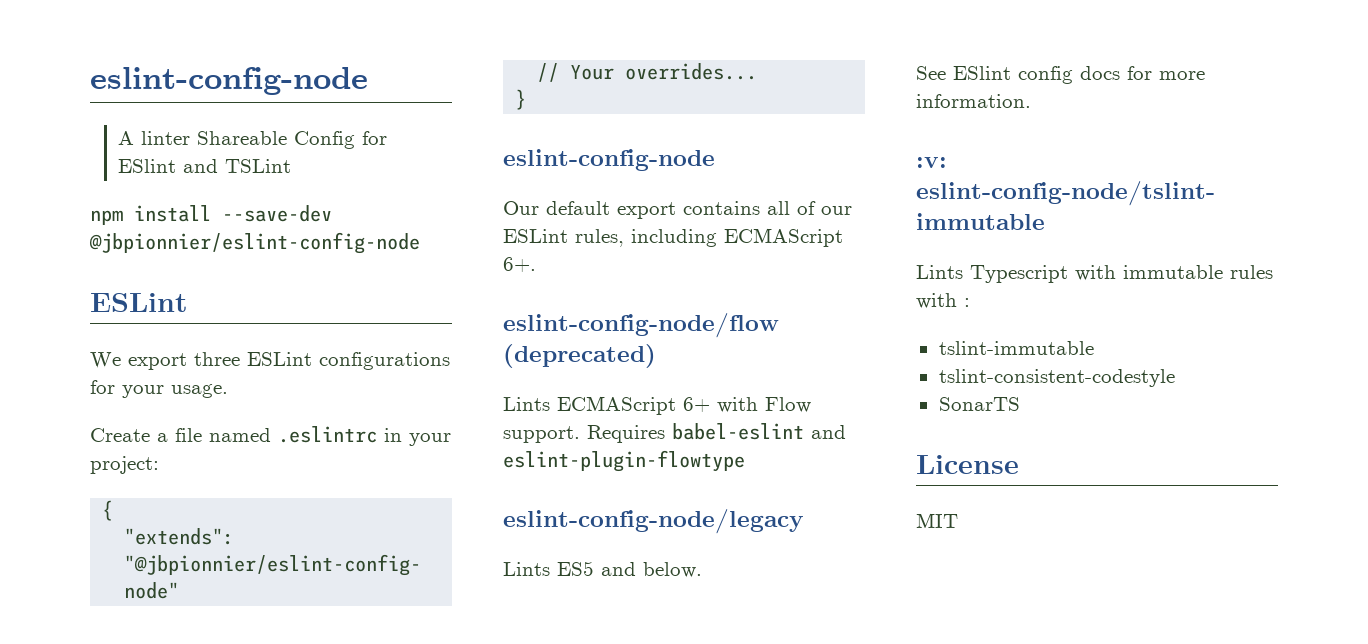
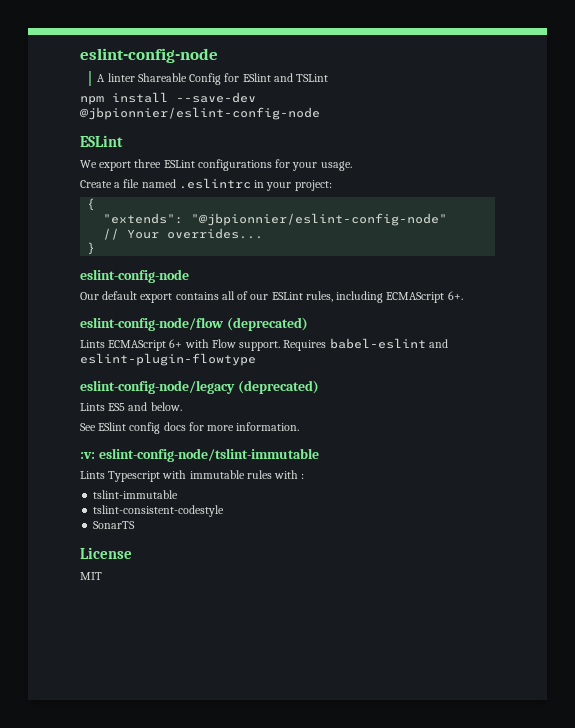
- eslint-config-node/legacy
+ eslint-config-node/legacy (deprecated)

